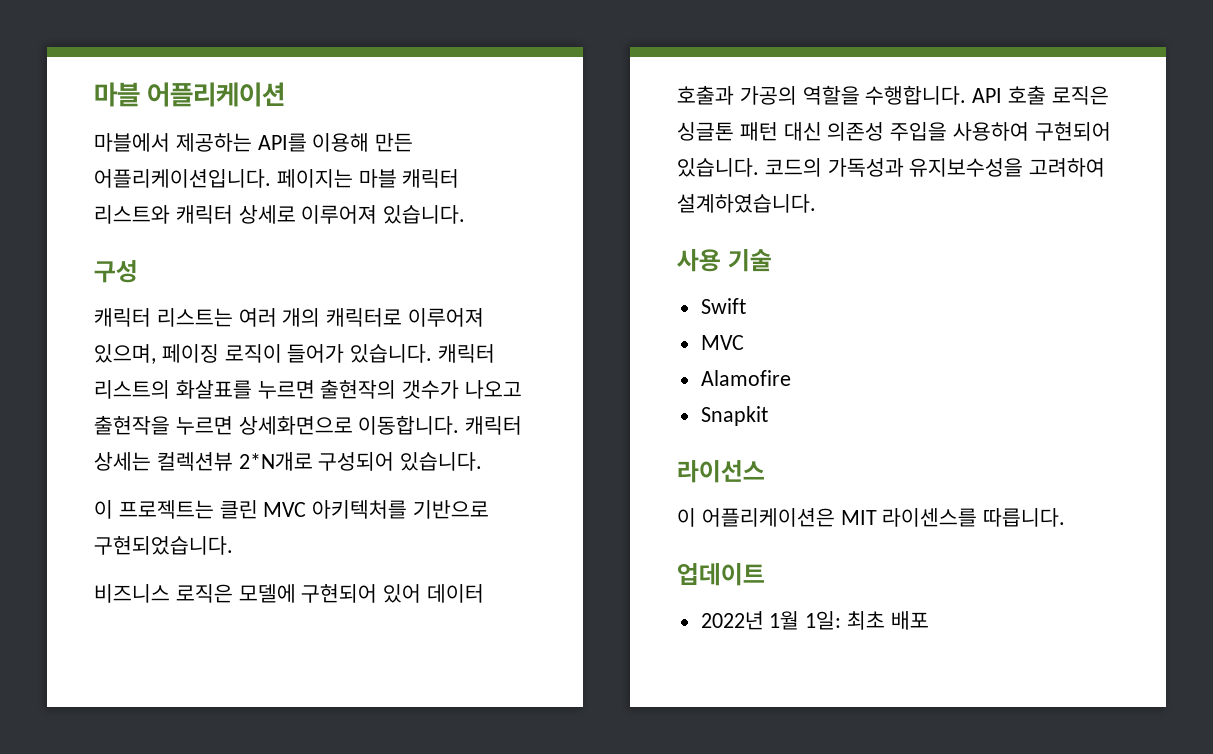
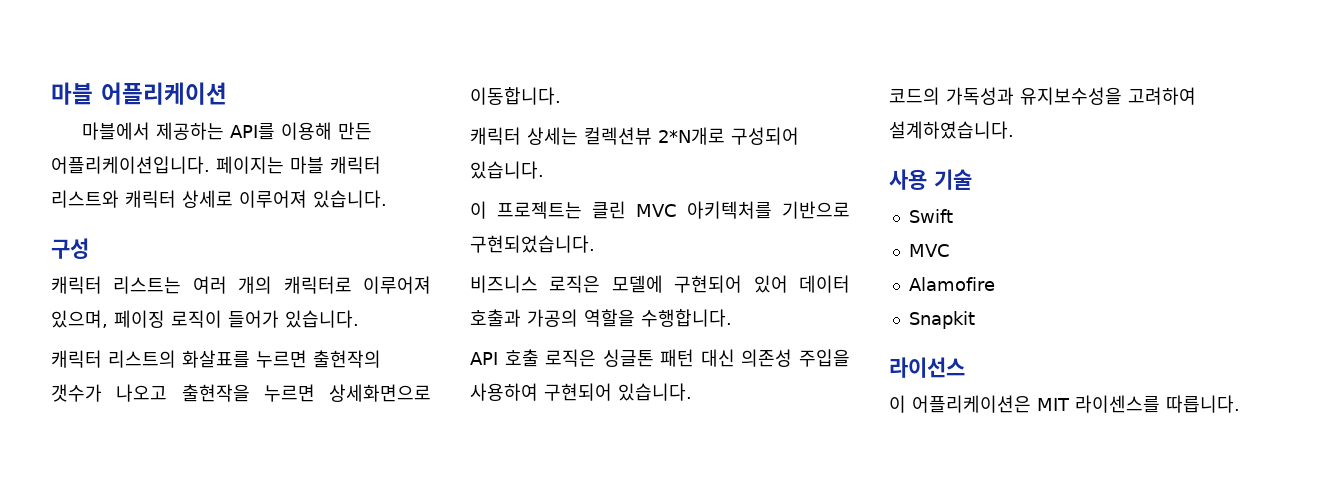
- 캐릭터 리스트는 여러 개의 캐릭터로 이루어져 있으며, 페이징 로직이 들어가 있습니다. 캐릭터 리스트의 화살표를 누르면 출현작의 갯수가 나오고 출현작을 누르면 상세화면으로 이동합니다. 캐릭터 상세는 컬렉션뷰 2*N개로 구성되어 있습니다.
+ 캐릭터 리스트는 여러 개의 캐릭터로 이루어져 있으며, 페이징 로직이 들어가 있습니다.
+ 캐릭터 리스트의 화살표를 누르면 출현작의 갯수가 나오고 출현작을 누르면 상세화면으로 이동합니다.
+ 캐릭터 상세는 컬렉션뷰 2*N개로 구성되어 있습니다.
- 비즈니스 로직은 모델에 구현되어 있어 데이터 호출과 가공의 역할을 수행합니다. API 호출 로직은 싱글톤 패턴 대신 의존성 주입을 사용하여 구현되어 있습니다. 코드의 가독성과 유지보수성을 고려하여 설계하였습니다.
+ 비즈니스 로직은 모델에 구현되어 있어 데이터 호출과 가공의 역할을 수행합니다.
+ API 호출 로직은 싱글톤 패턴 대신 의존성 주입을 사용하여 구현되어 있습니다.
+ 코드의 가독성과 유지보수성을 고려하여 설계하였습니다.
- 업데이트
- 2022년 1월 1일: 최초 배포

